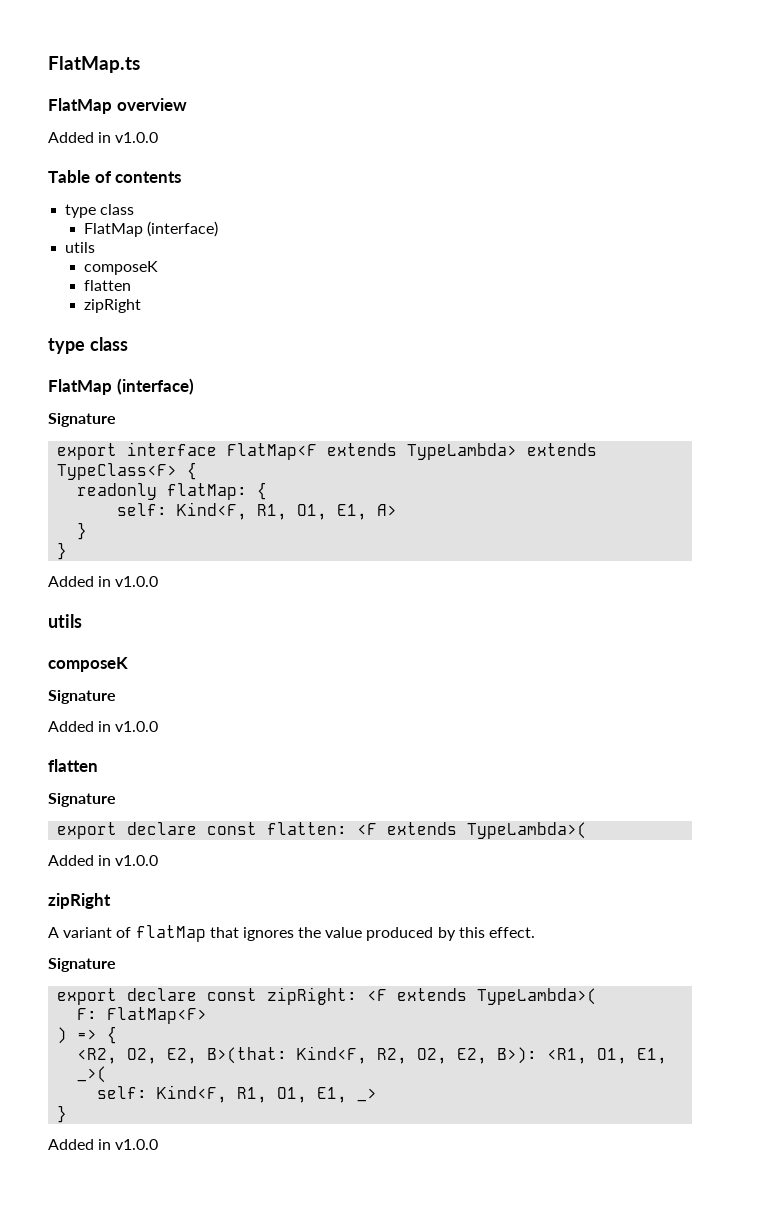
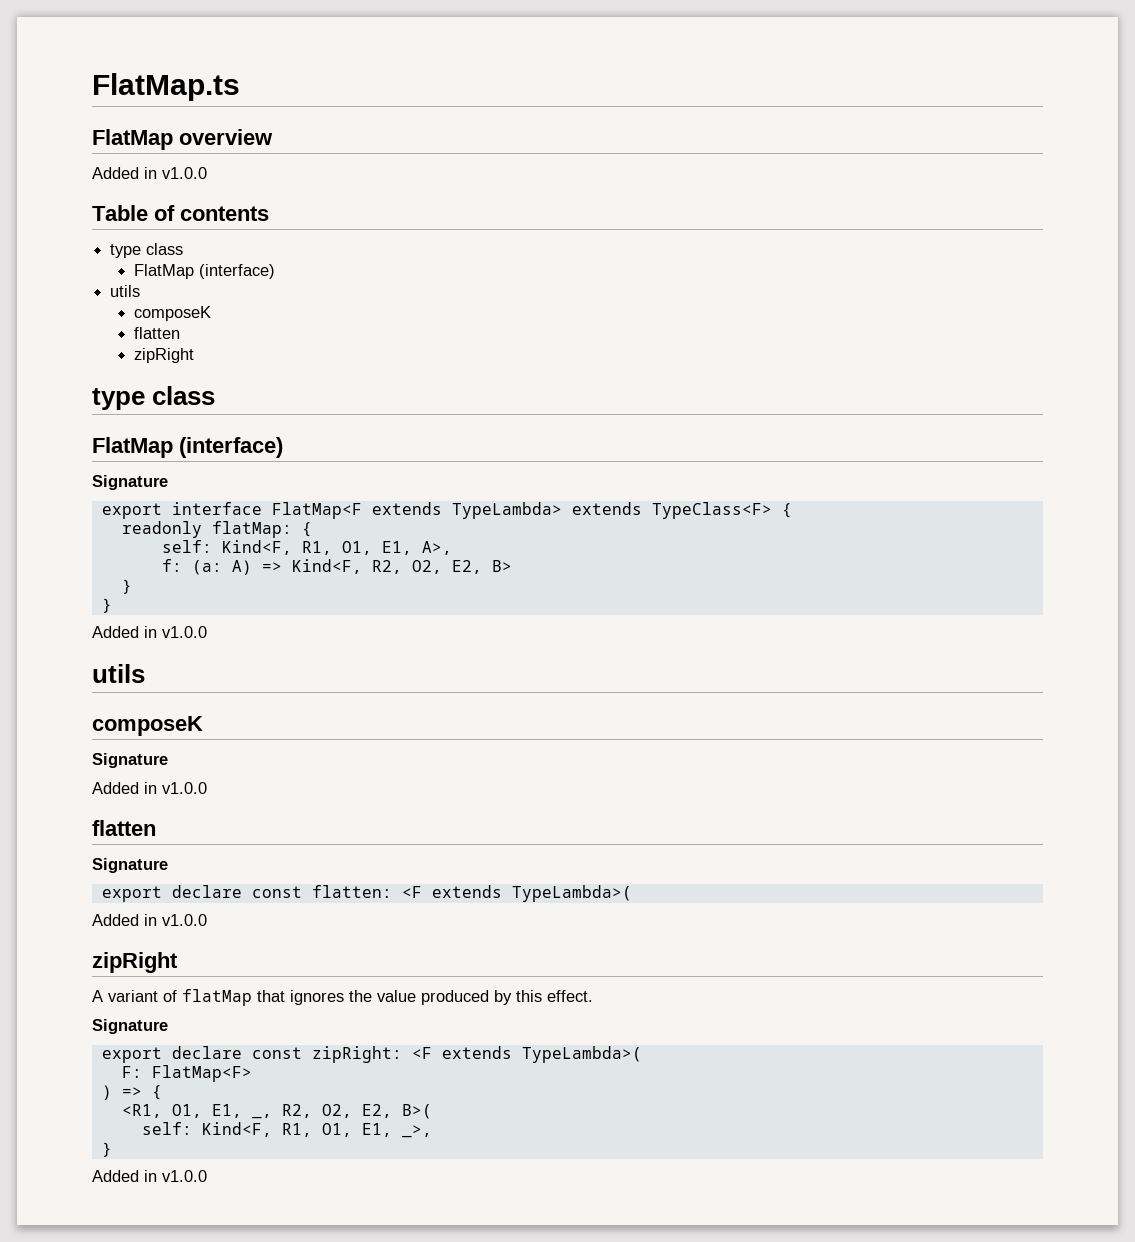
- self: Kind<F, R1, O1, E1, A>
+ self: Kind<F, R1, O1, E1, A>,
+ f: (a: A) => Kind<F, R2, O2, E2, B>
- <R2, O2, E2, B>(that: Kind<F, R2, O2, E2, B>): <R1, O1, E1, _>(
- self: Kind<F, R1, O1, E1, _>
+ <R1, O1, E1, _, R2, O2, E2, B>(
+ self: Kind<F, R1, O1, E1, _>,

